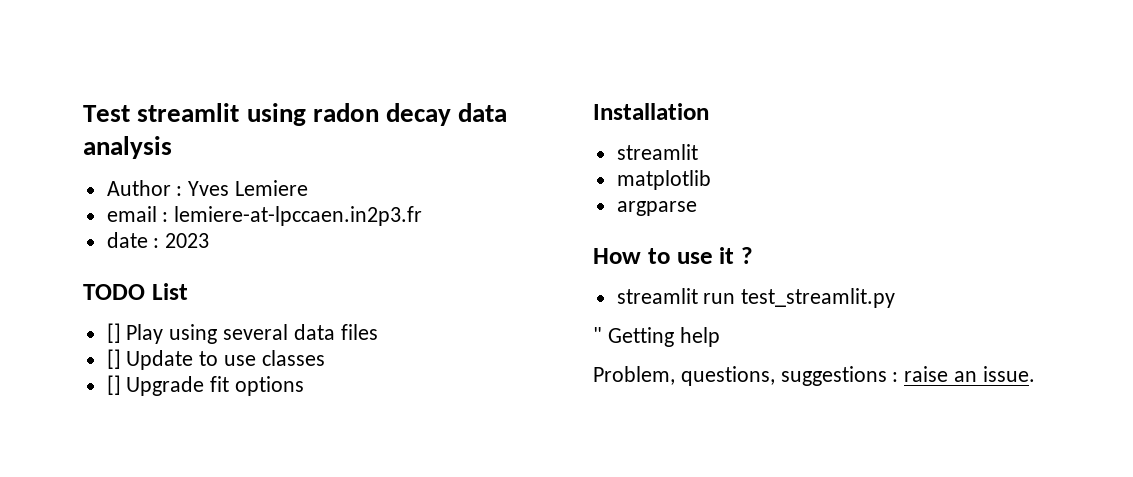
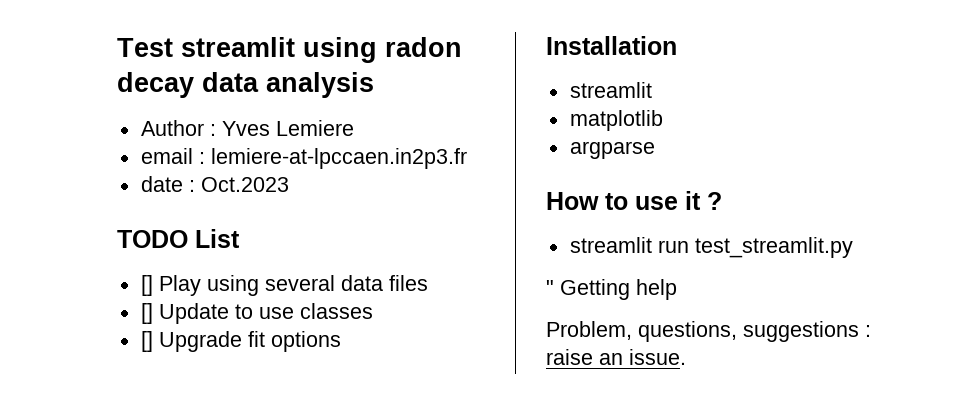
- date : 2023
+ date : Oct.2023

